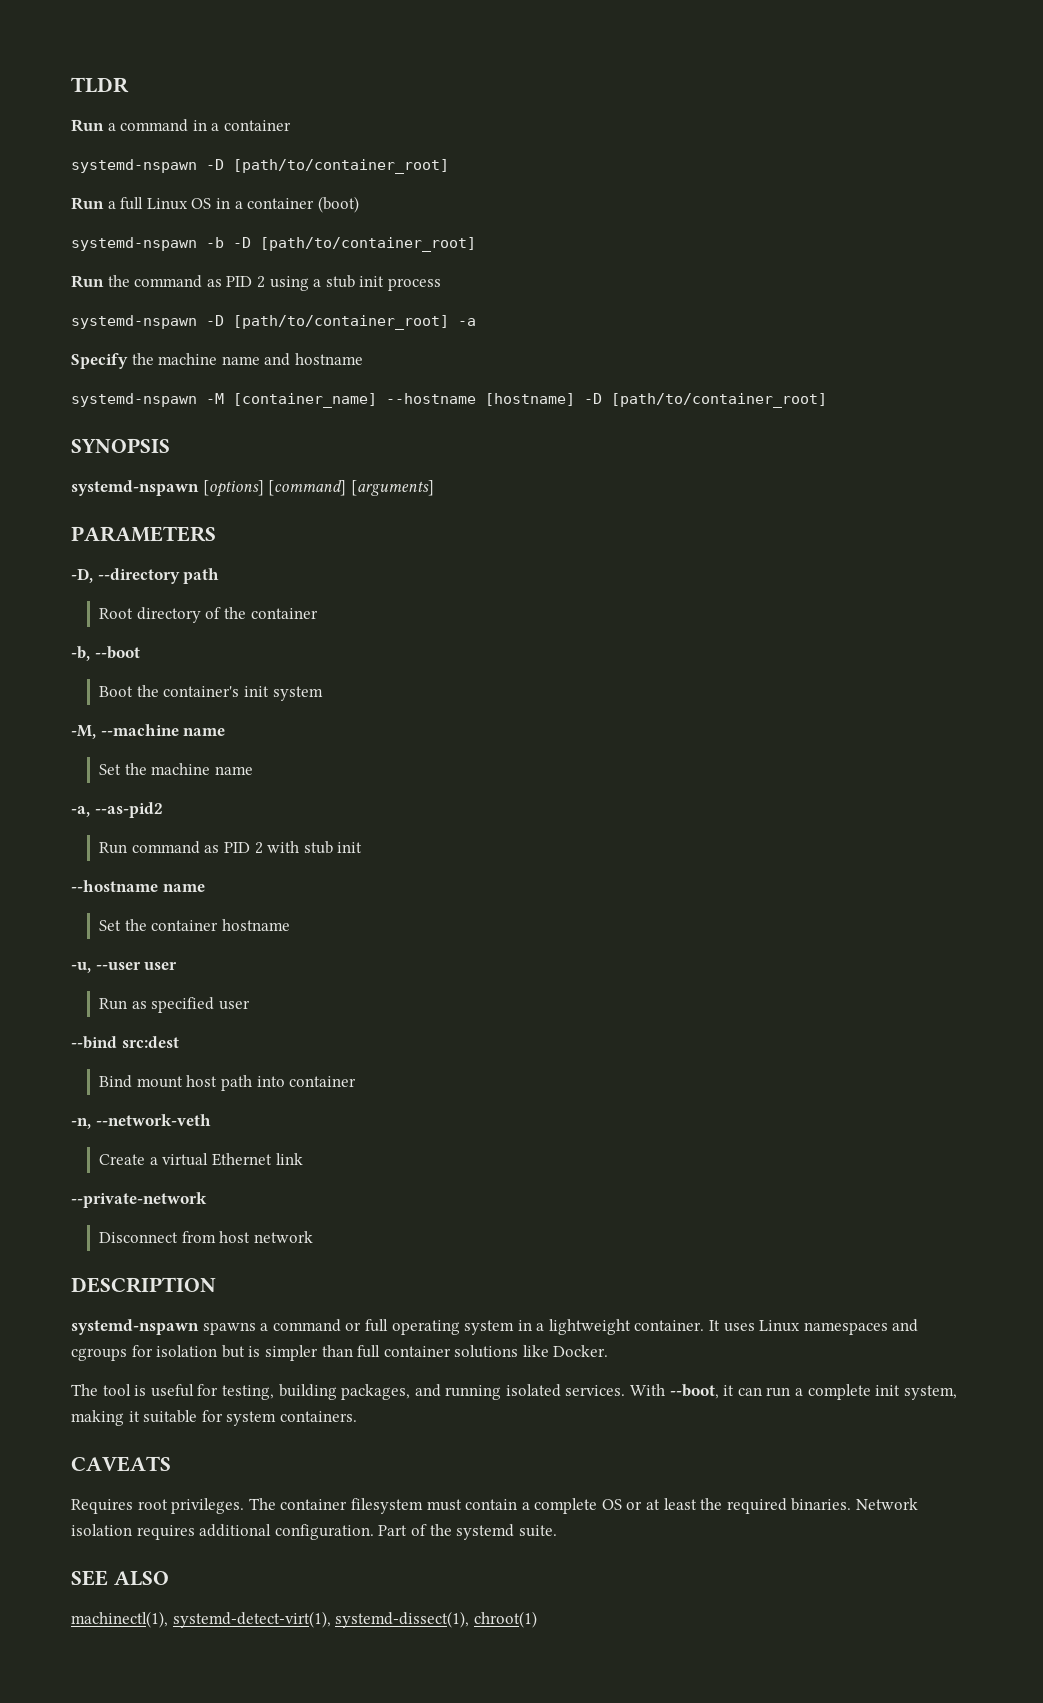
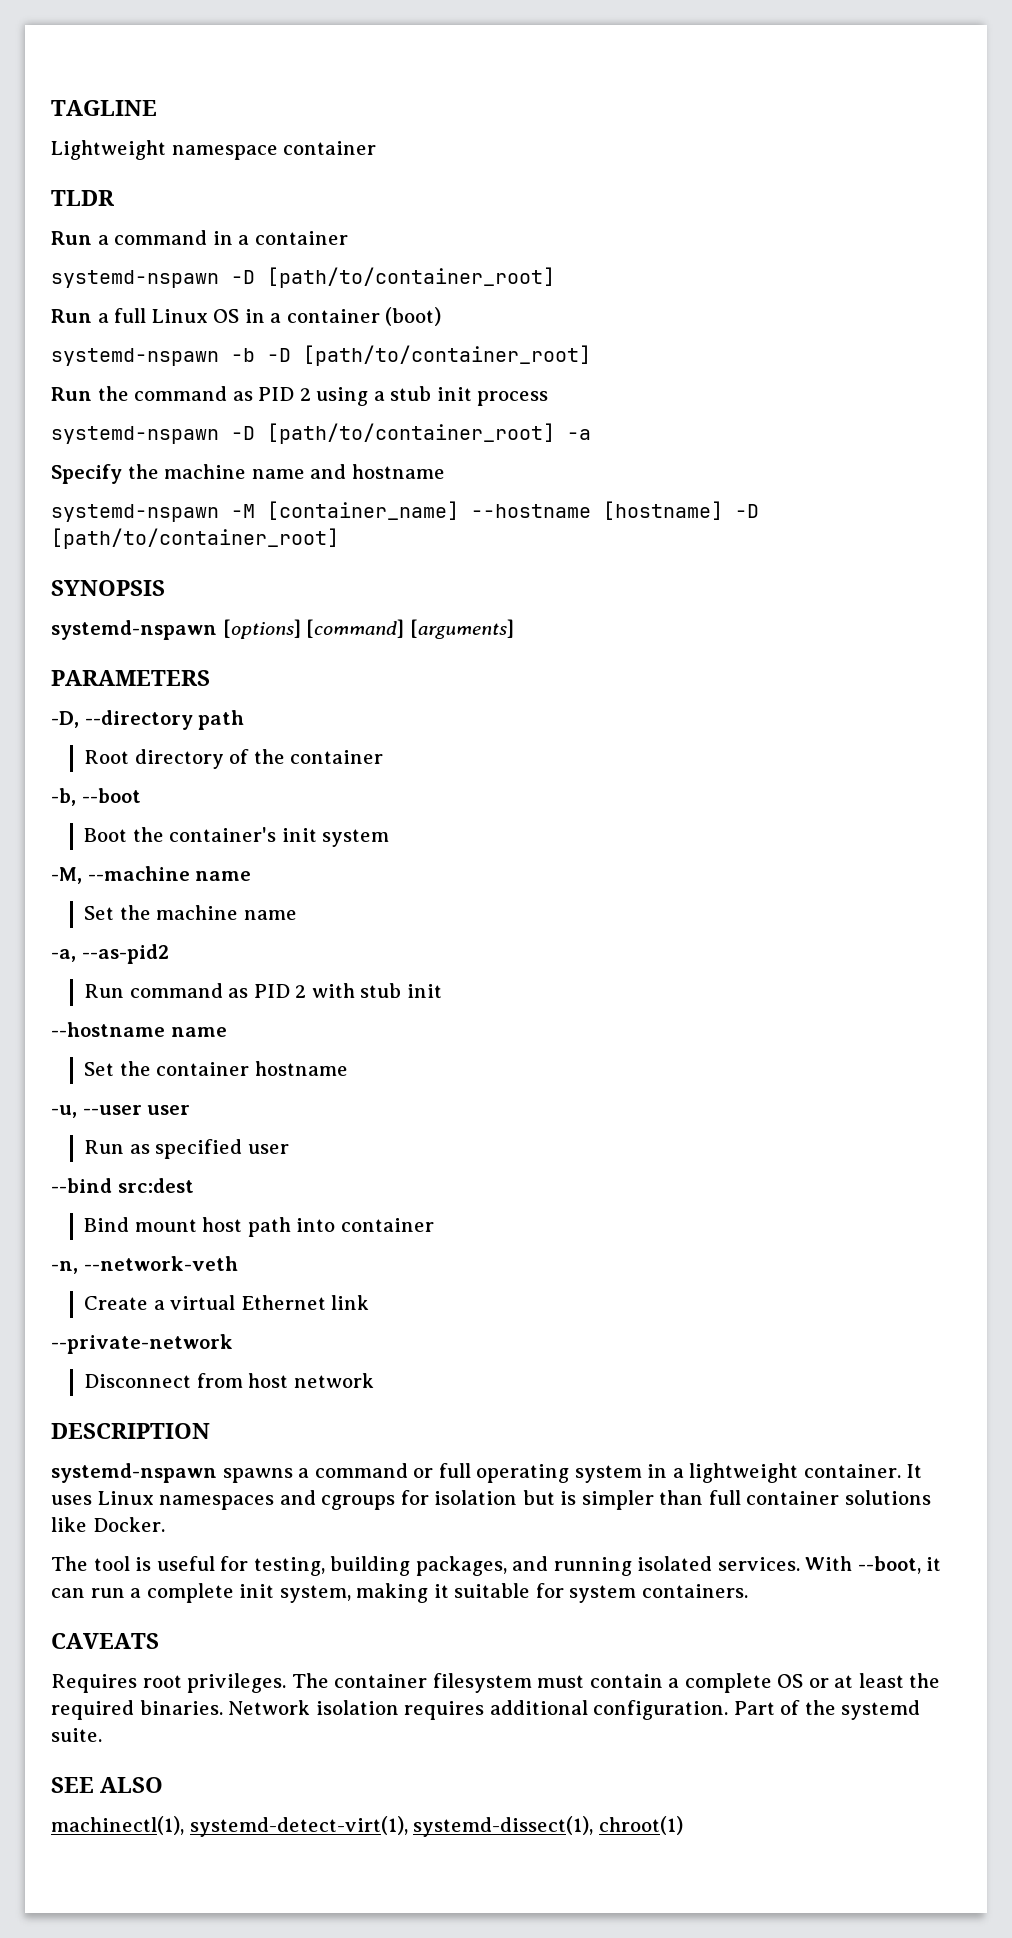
+ TAGLINE
+ Lightweight namespace container

